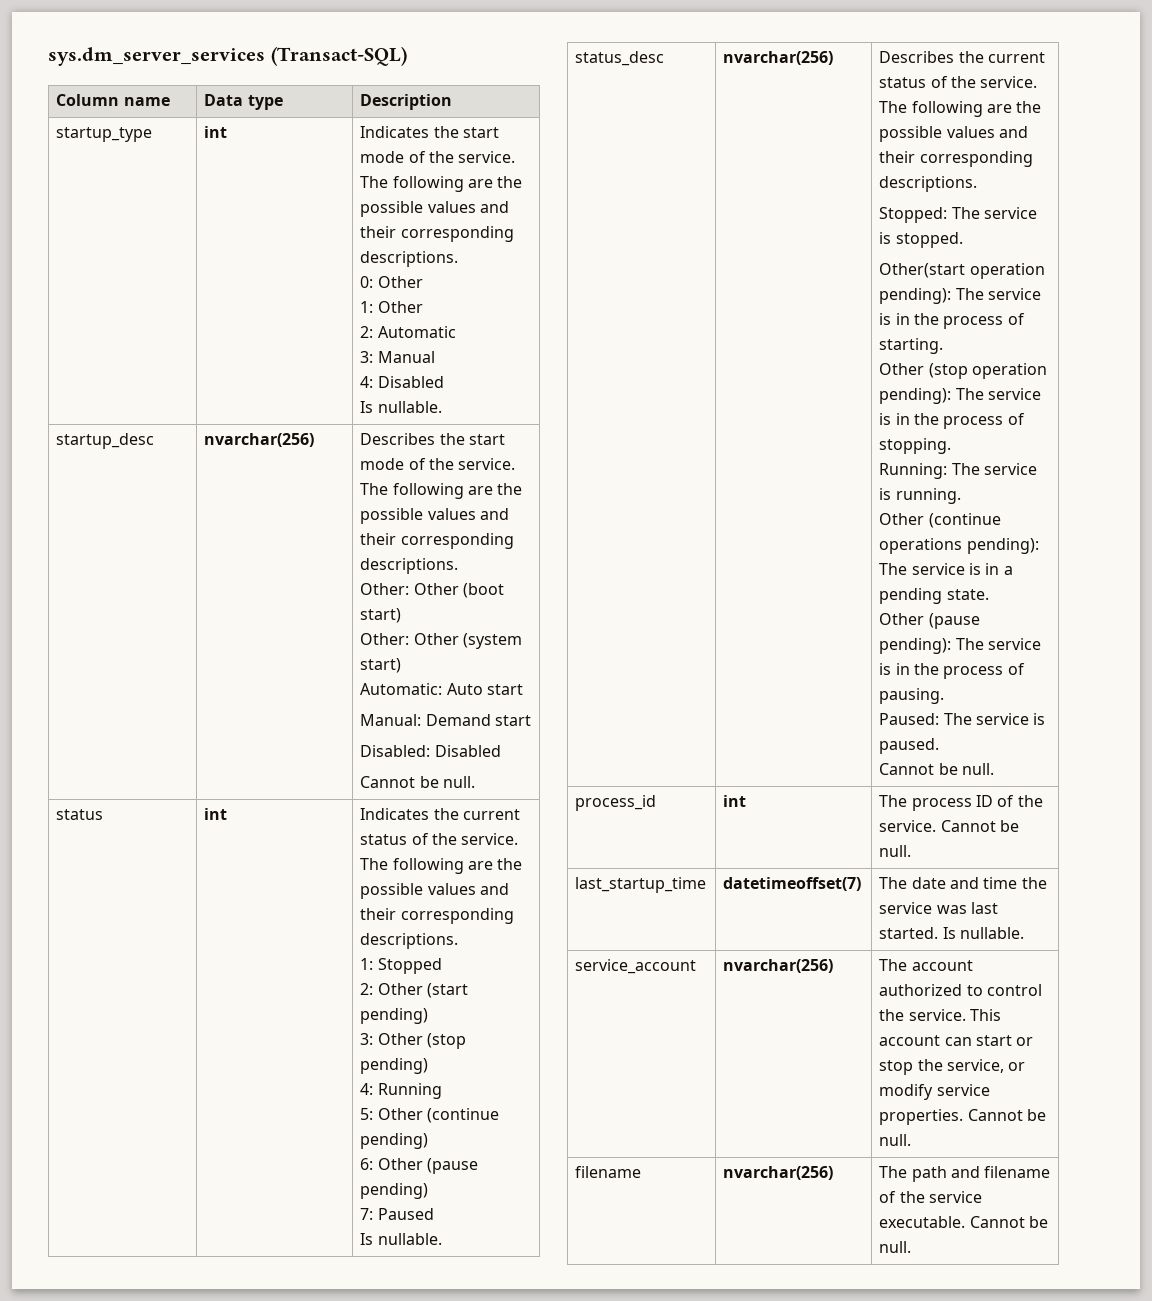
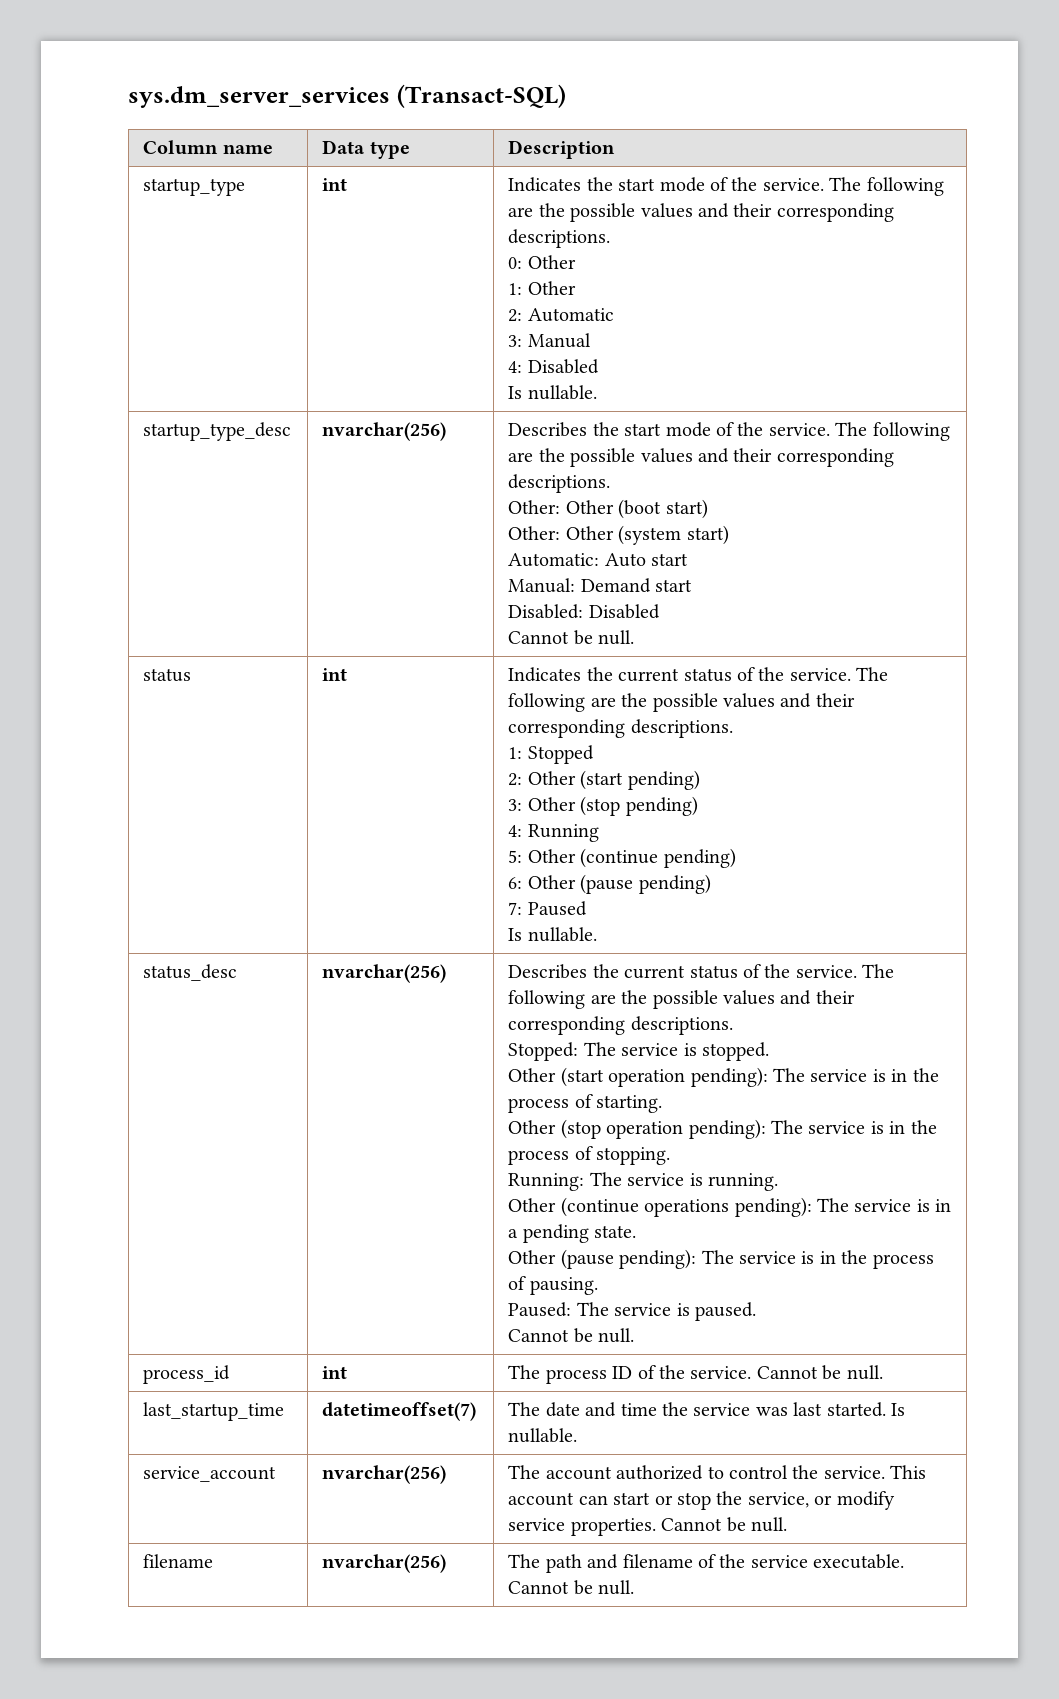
- startup_desc | nvarchar(256) | Describes the start mode of the service. The following are the possible values and their corresponding descriptions.
+ startup_type_desc | nvarchar(256) | Describes the start mode of the service. The following are the possible values and their corresponding descriptions.
- Other(start operation pending): The service is in the process of starting.
+ Other (start operation pending): The service is in the process of starting.

